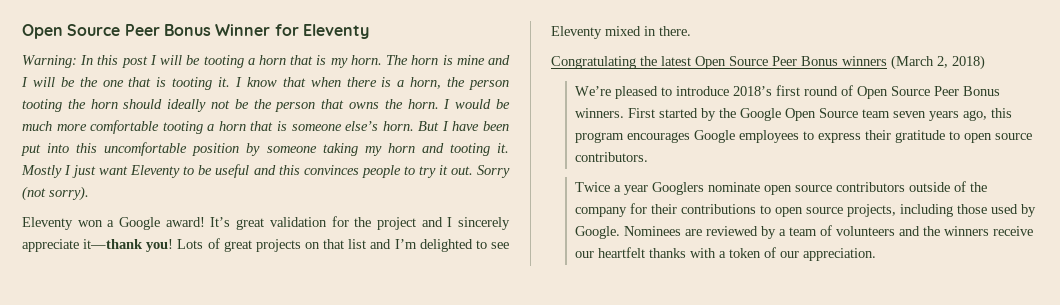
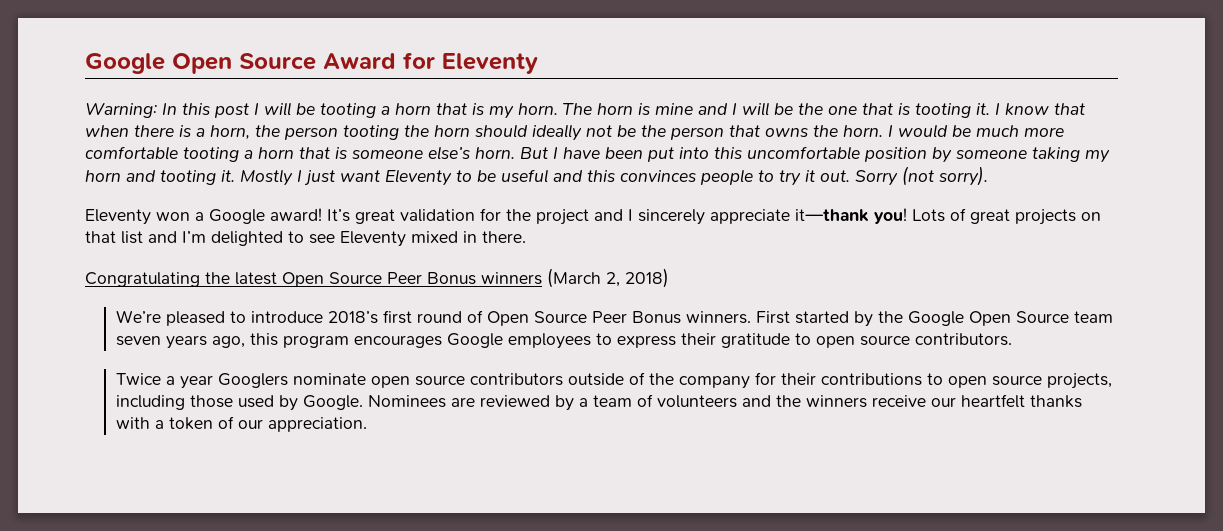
- Open Source Peer Bonus Winner for Eleventy
+ Google Open Source Award for Eleventy

